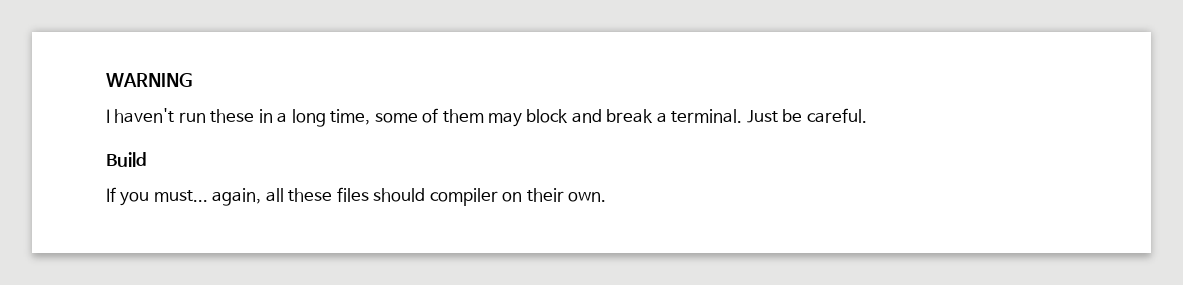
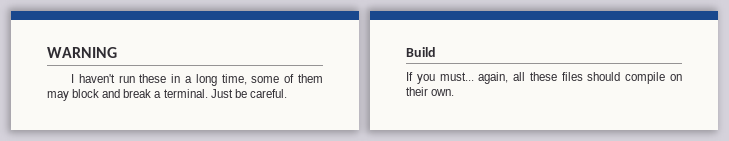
- If you must... again, all these files should compiler on their own.
+ If you must... again, all these files should compile on their own.

